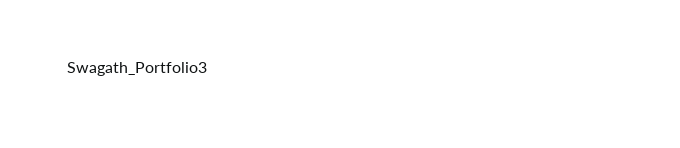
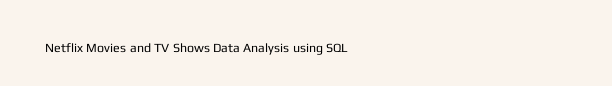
- Swagath_Portfolio3
+ Netflix Movies and TV Shows Data Analysis using SQL

